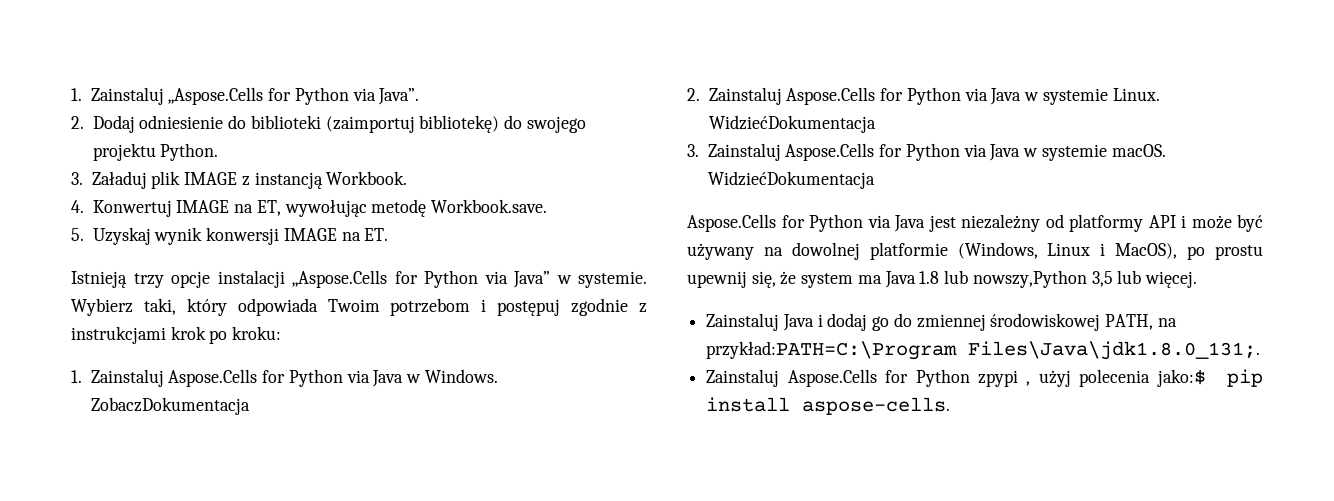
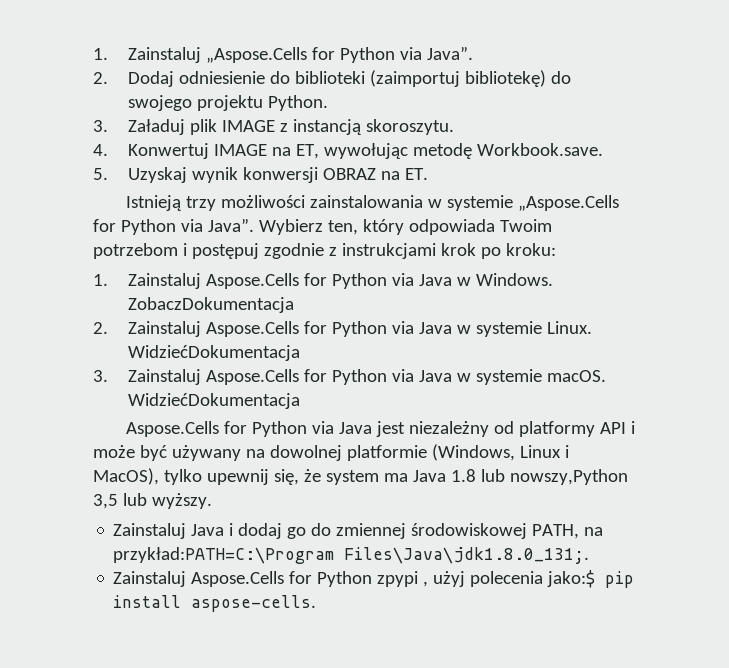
- 3. Załaduj plik IMAGE z instancją Workbook.
+ 3. Załaduj plik IMAGE z instancją skoroszytu.
- 5. Uzyskaj wynik konwersji IMAGE na ET.
+ 5. Uzyskaj wynik konwersji OBRAZ na ET.
- Istnieją trzy opcje instalacji „Aspose.Cells for Python via Java” w systemie. Wybierz taki, który odpowiada Twoim potrzebom i postępuj zgodnie z instrukcjami krok po kroku:
+ Istnieją trzy możliwości zainstalowania w systemie „Aspose.Cells for Python via Java”. Wybierz ten, który odpowiada Twoim potrzebom i postępuj zgodnie z instrukcjami krok po kroku:
- Aspose.Cells for Python via Java jest niezależny od platformy API i może być używany na dowolnej platformie (Windows, Linux i MacOS), po prostu upewnij się, że system ma Java 1.8 lub nowszy,Python 3,5 lub więcej.
+ Aspose.Cells for Python via Java jest niezależny od platformy API i może być używany na dowolnej platformie (Windows, Linux i MacOS), tylko upewnij się, że system ma Java 1.8 lub nowszy,Python 3,5 lub wyższy.

